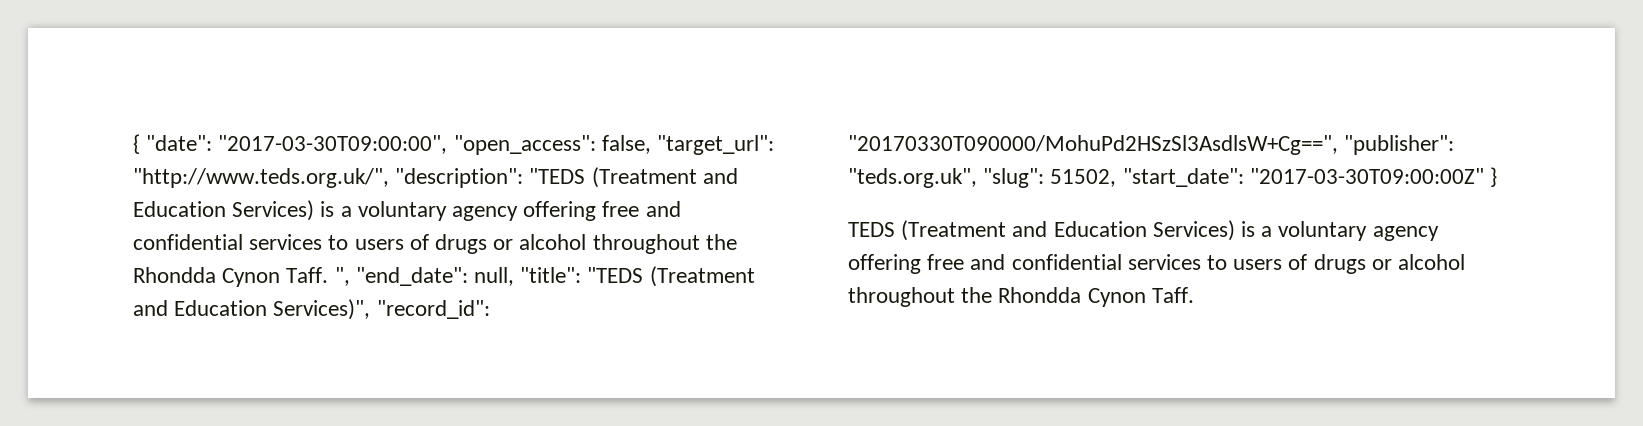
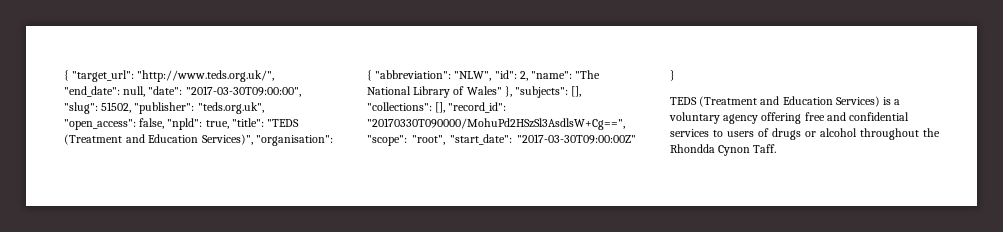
- { "date": "2017-03-30T09:00:00", "open_access": false, "target_url": "http://www.teds.org.uk/", "description": "TEDS (Treatment and Education Services) is a voluntary agency offering free and confidential services to users of drugs or alcohol throughout the Rhondda Cynon Taff. ", "end_date": null, "title": "TEDS (Treatment and Education Services)", "record_id": "20170330T090000/MohuPd2HSzSl3AsdlsW+Cg==", "publisher": "teds.org.uk", "slug": 51502, "start_date": "2017-03-30T09:00:00Z" }
+ { "target_url": "http://www.teds.org.uk/", "end_date": null, "date": "2017-03-30T09:00:00", "slug": 51502, "publisher": "teds.org.uk", "open_access": false, "npld": true, "title": "TEDS (Treatment and Education Services)", "organisation": { "abbreviation": "NLW", "id": 2, "name": "The National Library of Wales" }, "subjects": [], "collections": [], "record_id": "20170330T090000/MohuPd2HSzSl3AsdlsW+Cg==", "scope": "root", "start_date": "2017-03-30T09:00:00Z" }

